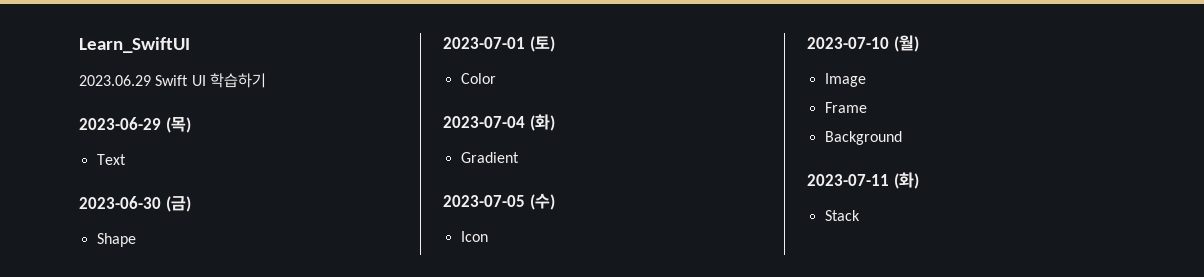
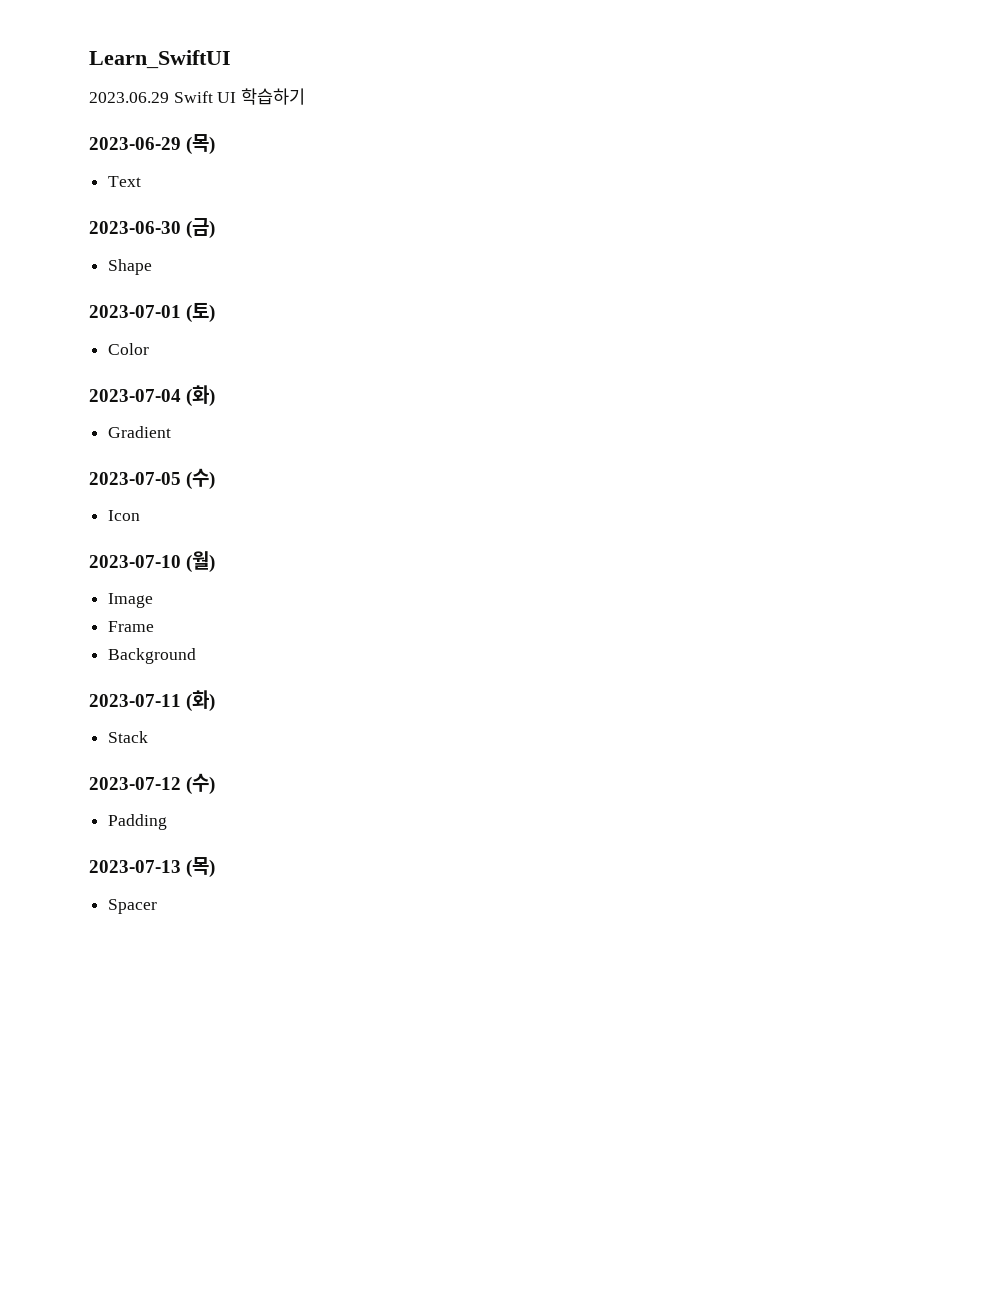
+ 2023-07-12 (수)
+ Padding
+ 2023-07-13 (목)
+ Spacer

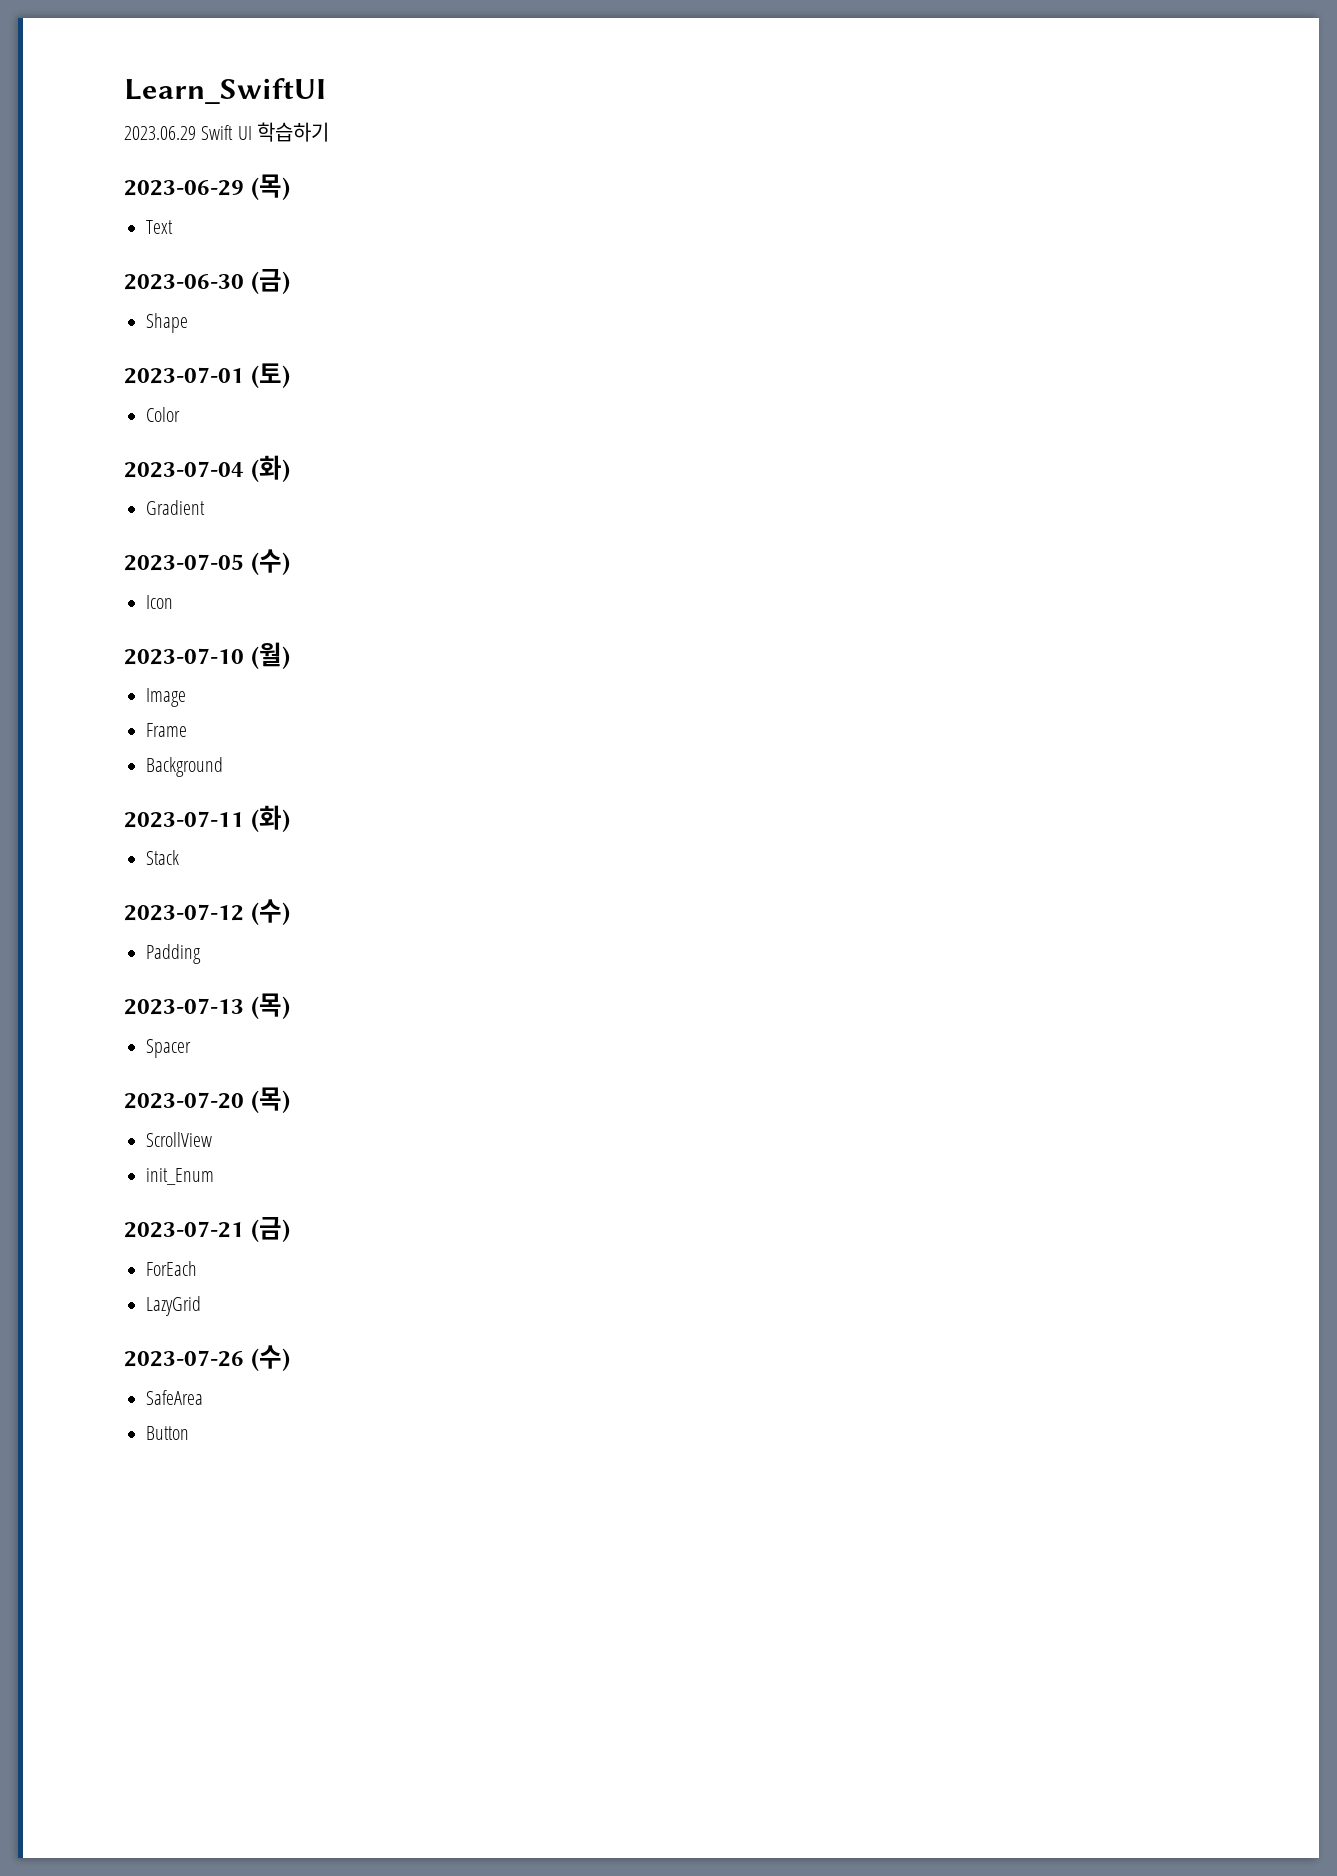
+ 2023-07-20 (목)
+ ScrollView
+ init_Enum
+ 2023-07-21 (금)
+ ForEach
+ LazyGrid
+ 2023-07-26 (수)
+ SafeArea
+ Button

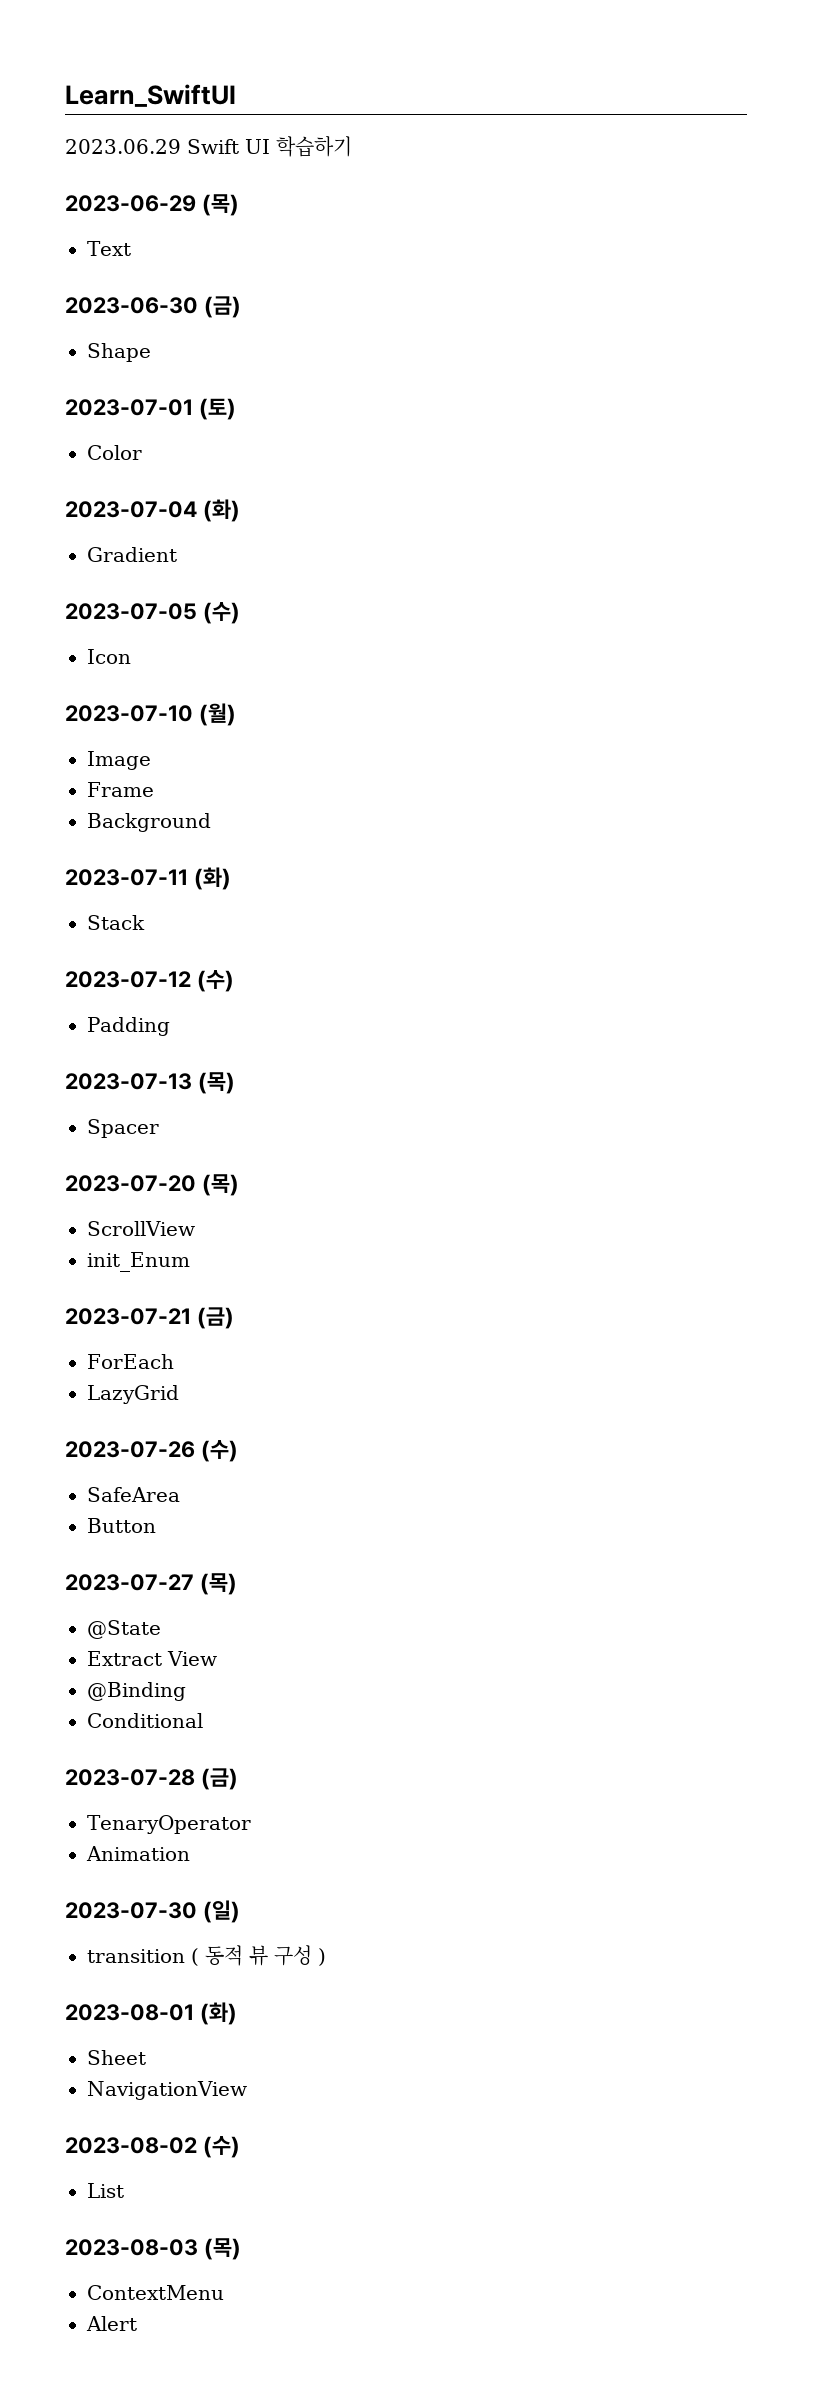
+ 2023-07-27 (목)
+ @State
+ Extract View
+ @Binding
+ Conditional
+ 2023-07-28 (금)
+ TenaryOperator
+ Animation
+ 2023-07-30 (일)
+ transition ( 동적 뷰 구성 )
+ 2023-08-01 (화)
+ Sheet
+ NavigationView
+ 2023-08-02 (수)
+ List
+ 2023-08-03 (목)
+ ContextMenu
+ Alert

